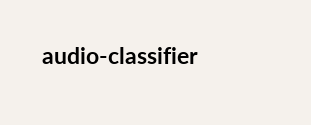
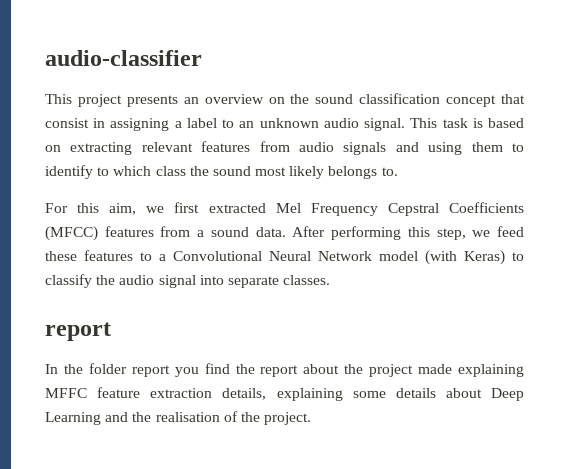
+ This project presents an overview on the sound classification concept that consist in assigning a label to an unknown audio signal. This task is based on extracting relevant features from audio signals and using them to identify to which class the sound most likely belongs to.
+ For this aim, we first extracted Mel Frequency Cepstral Coefficients (MFCC) features from a sound data. After performing this step, we feed these features to a Convolutional Neural Network model (with Keras) to classify the audio signal into separate classes.
+ report
+ In the folder report you find the report about the project made explaining MFFC feature extraction details, explaining some details about Deep Learning and the realisation of the project.

